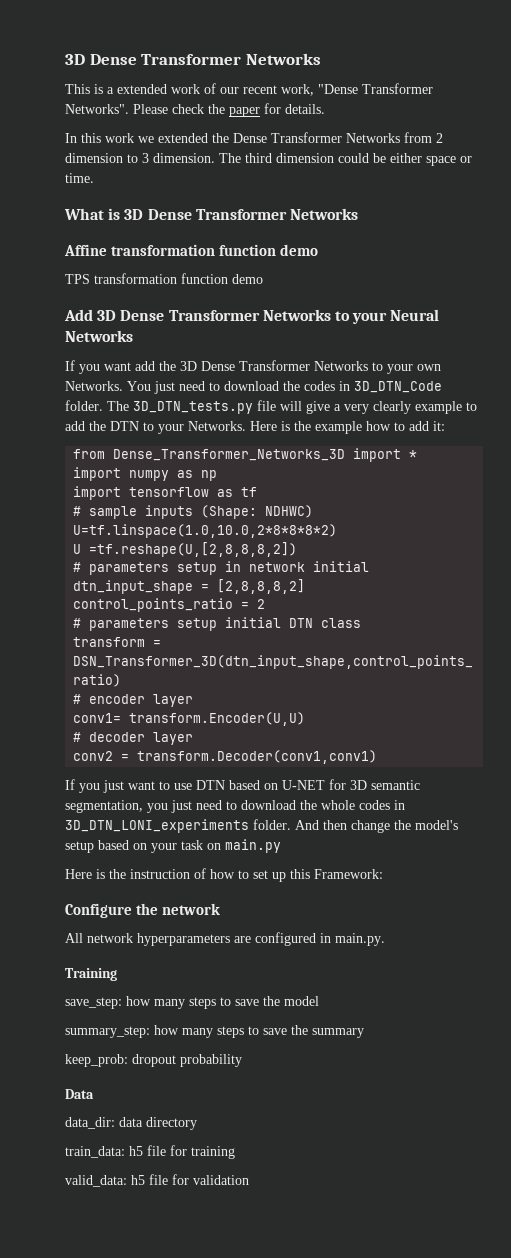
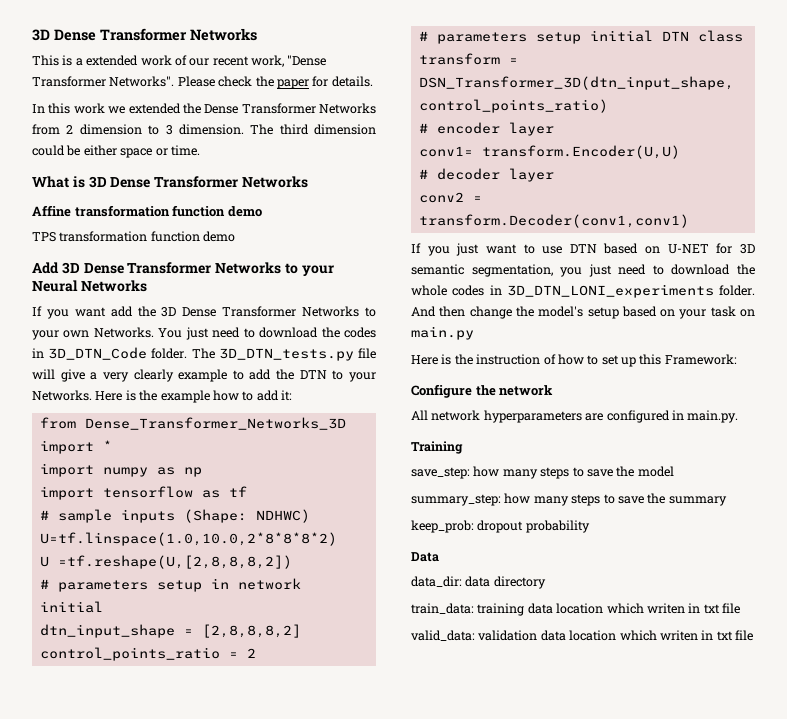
- train_data: h5 file for training
+ train_data: training data location which writen in txt file
- valid_data: h5 file for validation
+ valid_data: validation data location which writen in txt file

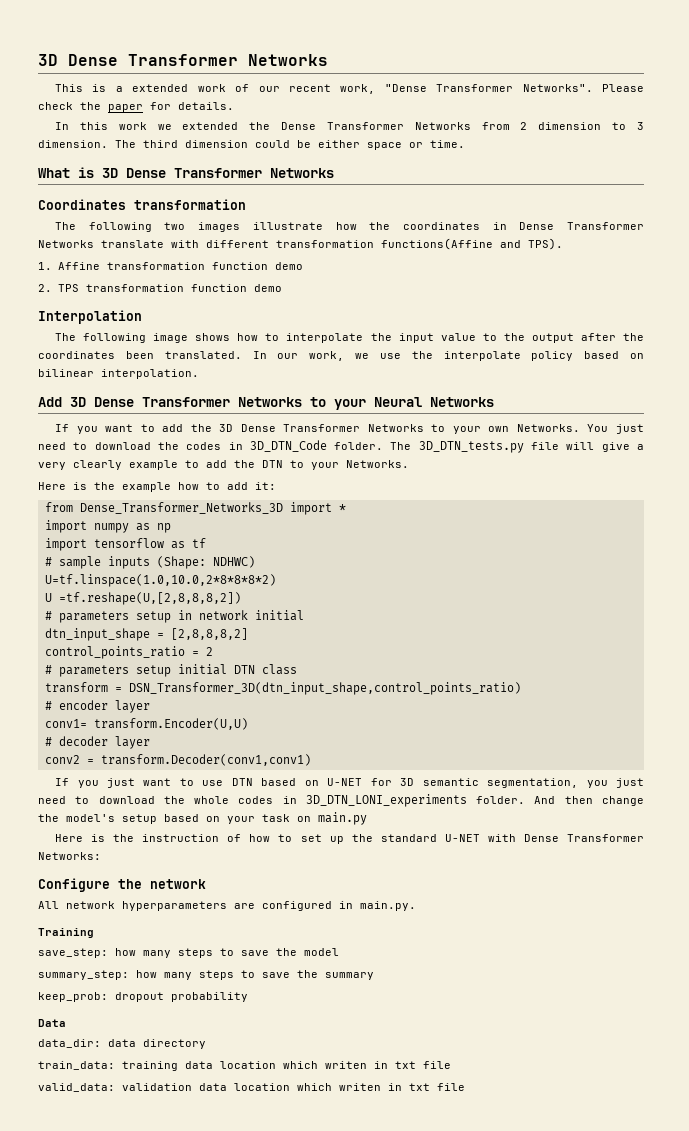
- Affine transformation function demo
+ Coordinates transformation
+ The following two images illustrate how the coordinates in Dense Transformer Networks translate with different transformation functions(Affine and TPS).
+ 1. Affine transformation function demo
- TPS transformation function demo
+ 2. TPS transformation function demo
+ Interpolation
+ The following image shows how to interpolate the input value to the output after the coordinates been translated. In our work, we use the interpolate policy based on bilinear interpolation.
- If you want add the 3D Dense Transformer Networks to your own Networks.
+ If you want to add the 3D Dense Transformer Networks to your own Networks.
- The 3D_DTN_tests.py file will give a very clearly example to add the DTN to your Networks. Here is the example how to add it:
+ The 3D_DTN_tests.py file will give a very clearly example to add the DTN to your Networks.
+ Here is the example how to add it:
- Here is the instruction of how to set up this Framework:
+ Here is the instruction of how to set up the standard U-NET with Dense Transformer Networks:

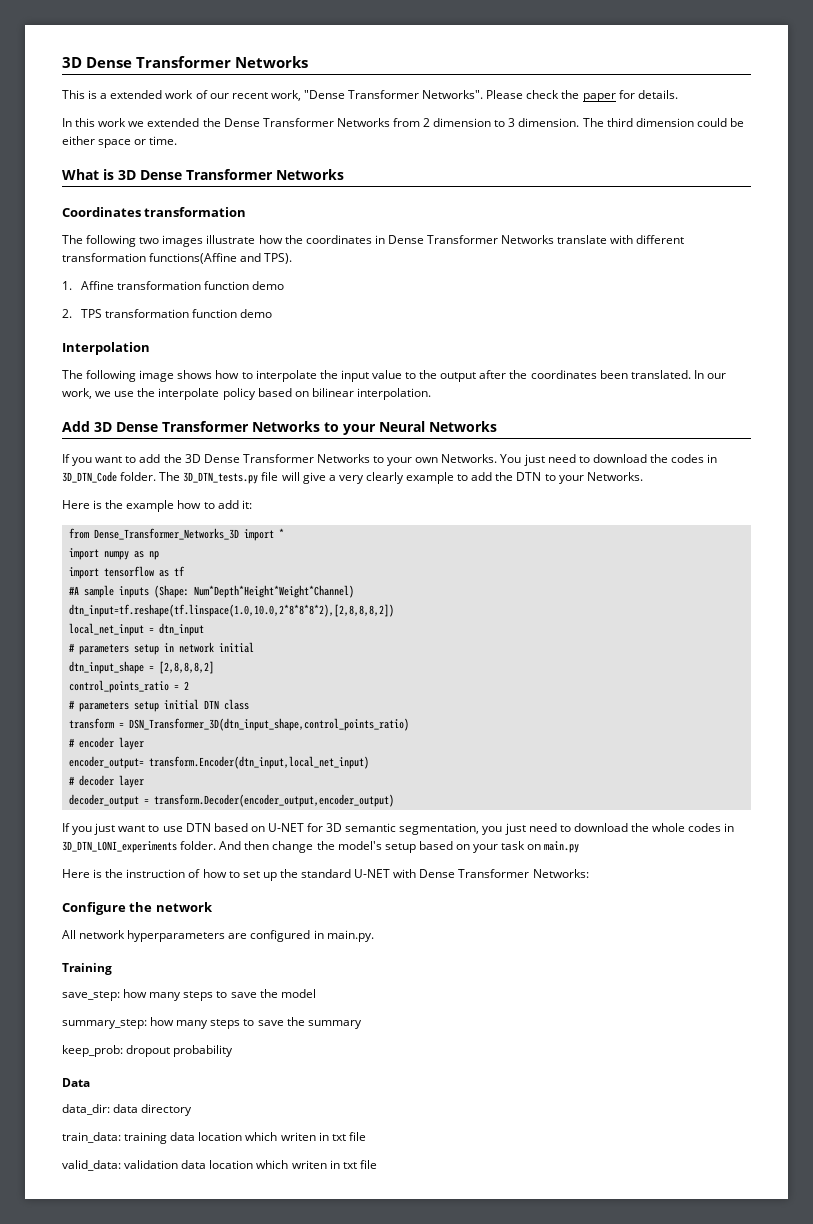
- # sample inputs (Shape: NDHWC)
- U=tf.linspace(1.0,10.0,2*8*8*8*2)
- U =tf.reshape(U,[2,8,8,8,2])
+ #A sample inputs (Shape: Num*Depth*Height*Weight*Channel)
+ dtn_input=tf.reshape(tf.linspace(1.0,10.0,2*8*8*8*2),[2,8,8,8,2])
+ local_net_input = dtn_input
- conv1= transform.Encoder(U,U)
+ encoder_output= transform.Encoder(dtn_input,local_net_input)
- conv2 = transform.Decoder(conv1,conv1)
+ decoder_output = transform.Decoder(encoder_output,encoder_output)

